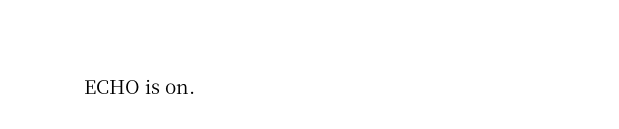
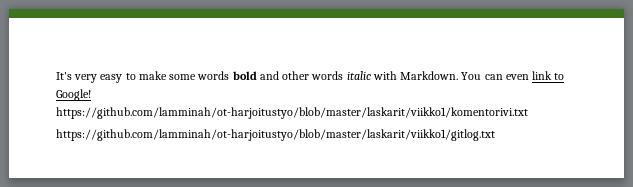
- ECHO is on.
+ It's very easy to make some words bold and other words italic with Markdown. You can even link to Google!
+ https://github.com/lamminah/ot-harjoitustyo/blob/master/laskarit/viikko1/komentorivi.txt
+ https://github.com/lamminah/ot-harjoitustyo/blob/master/laskarit/viikko1/gitlog.txt

